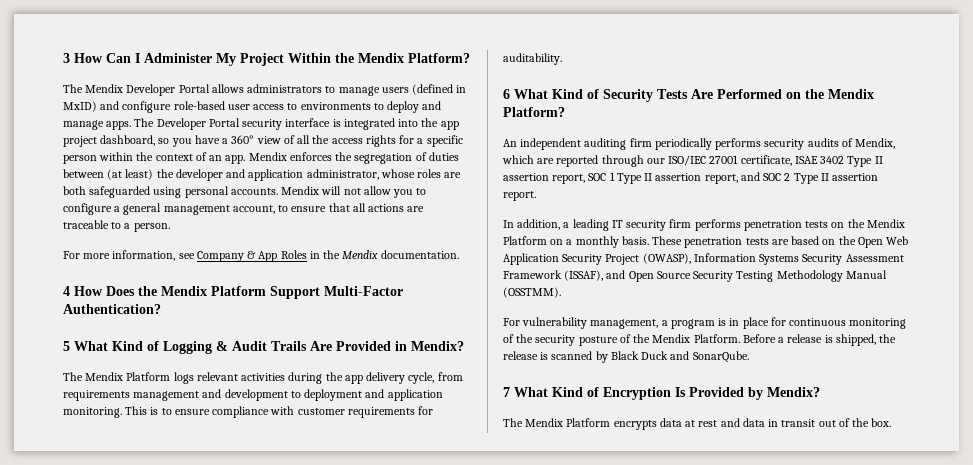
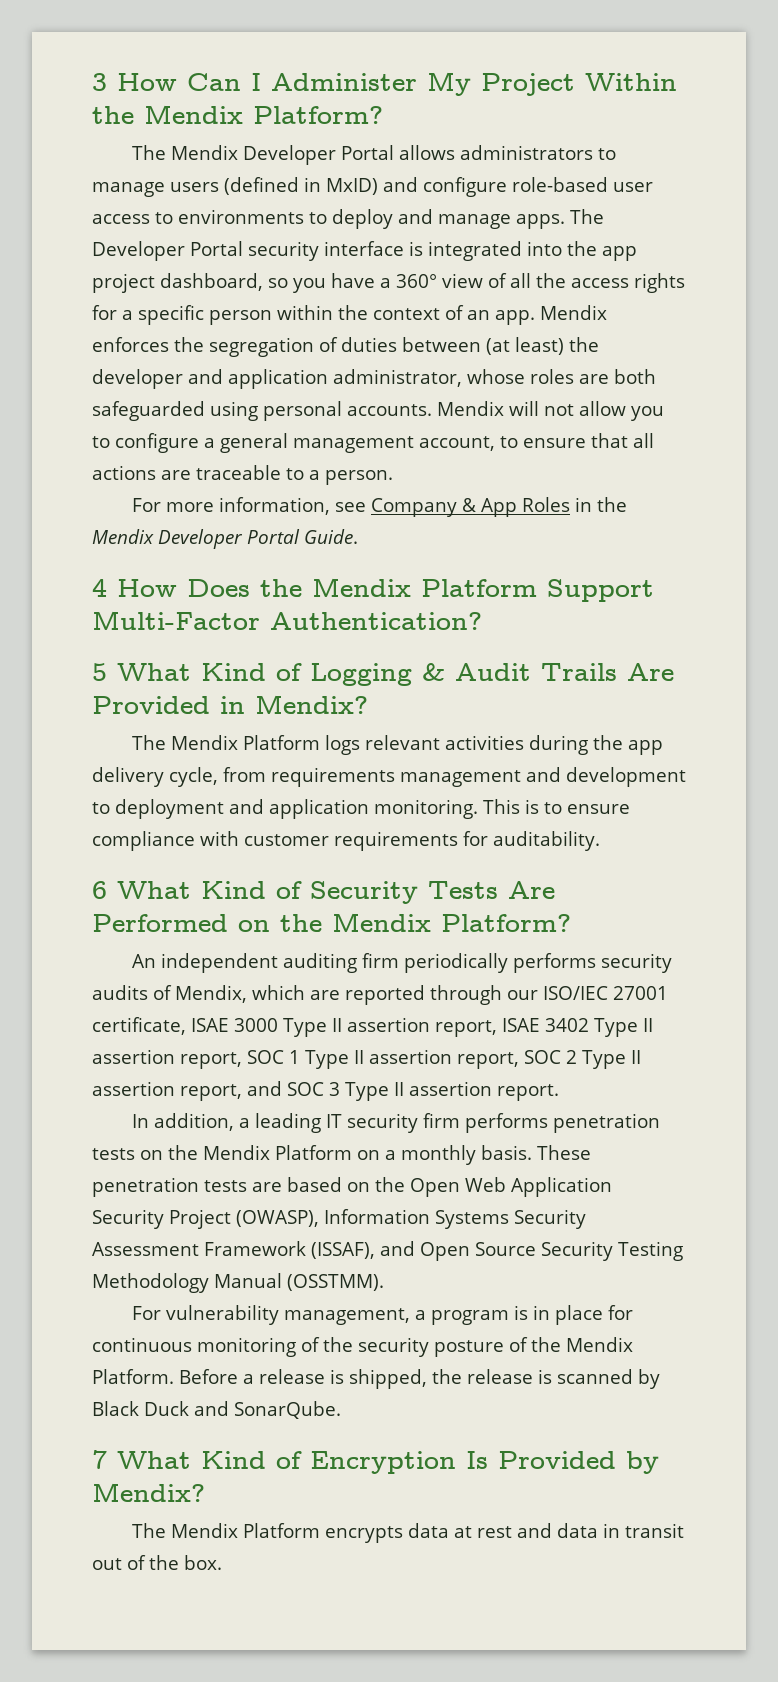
- For more information, see Company & App Roles in the Mendix documentation.
+ For more information, see Company & App Roles in the Mendix Developer Portal Guide.
- An independent auditing firm periodically performs security audits of Mendix, which are reported through our ISO/IEC 27001 certificate, ISAE 3402 Type II assertion report, SOC 1 Type II assertion report, and SOC 2 Type II assertion report.
+ An independent auditing firm periodically performs security audits of Mendix, which are reported through our ISO/IEC 27001 certificate, ISAE 3000 Type II assertion report, ISAE 3402 Type II assertion report, SOC 1 Type II assertion report, SOC 2 Type II assertion report, and SOC 3 Type II assertion report.

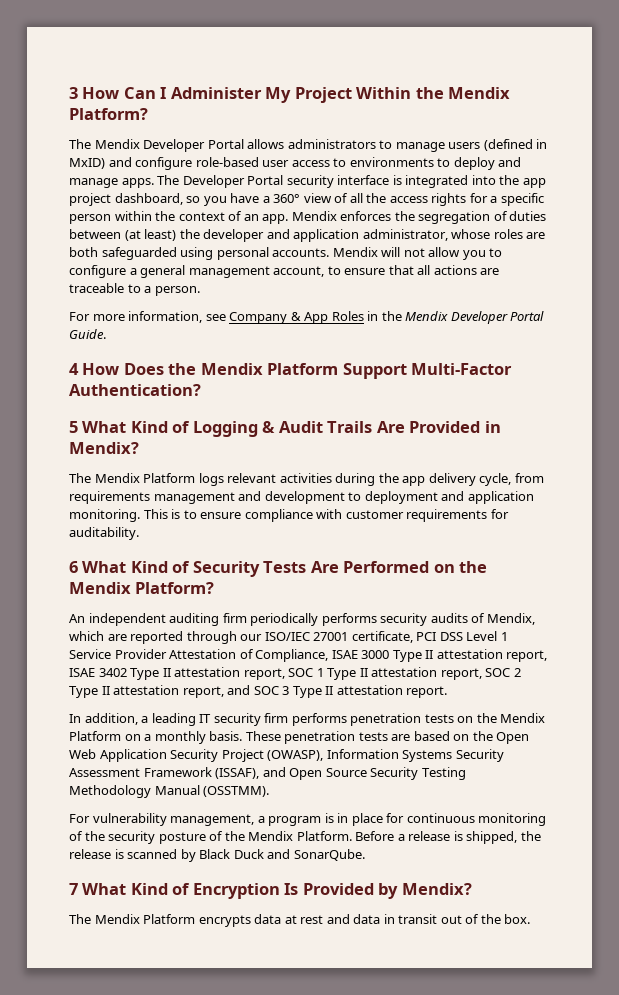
- An independent auditing firm periodically performs security audits of Mendix, which are reported through our ISO/IEC 27001 certificate, ISAE 3000 Type II assertion report, ISAE 3402 Type II assertion report, SOC 1 Type II assertion report, SOC 2 Type II assertion report, and SOC 3 Type II assertion report.
+ An independent auditing firm periodically performs security audits of Mendix, which are reported through our ISO/IEC 27001 certificate, PCI DSS Level 1 Service Provider Attestation of Compliance, ISAE 3000 Type II attestation report, ISAE 3402 Type II attestation report, SOC 1 Type II attestation report, SOC 2 Type II attestation report, and SOC 3 Type II attestation report.

